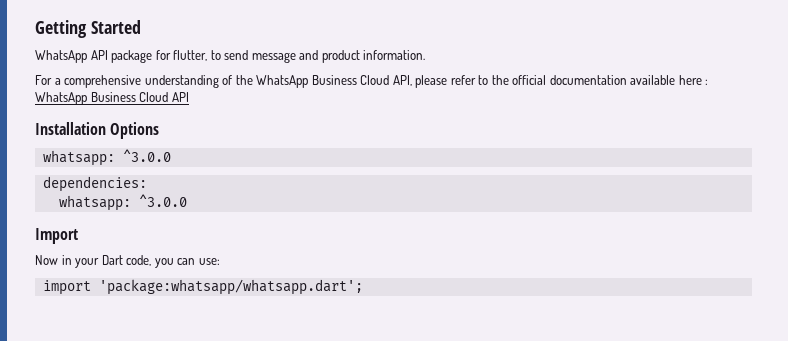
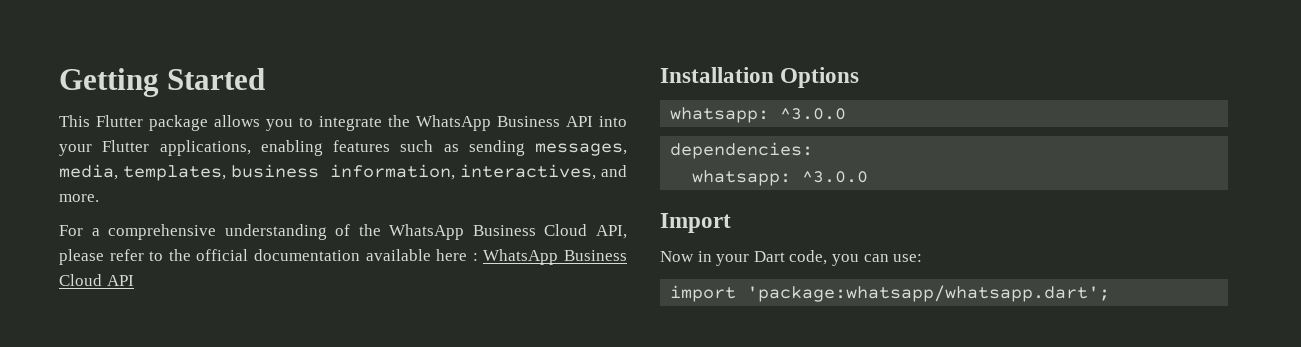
- WhatsApp API package for flutter, to send message and product information.
+ This Flutter package allows you to integrate the WhatsApp Business API into your Flutter applications, enabling features such as sending messages, media, templates, business information, interactives, and more.

